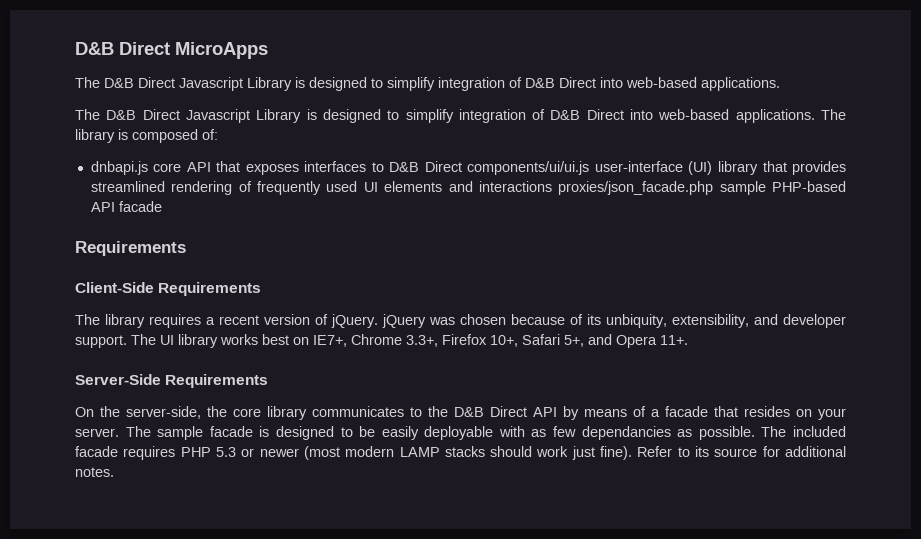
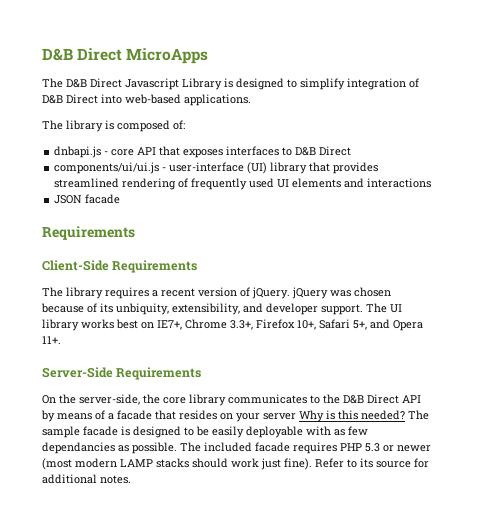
- The D&B Direct Javascript Library is designed to simplify integration of D&B Direct into web-based applications. The library is composed of:
+ The library is composed of:
- dnbapi.js core API that exposes interfaces to D&B Direct components/ui/ui.js user-interface (UI) library that provides streamlined rendering of frequently used UI elements and interactions proxies/json_facade.php sample PHP-based API facade
+ dnbapi.js - core API that exposes interfaces to D&B Direct
+ components/ui/ui.js - user-interface (UI) library that provides streamlined rendering of frequently used UI elements and interactions
+ JSON facade
- On the server-side, the core library communicates to the D&B Direct API by means of a facade that resides on your server.
+ On the server-side, the core library communicates to the D&B Direct API by means of a facade that resides on your server Why is this needed?

